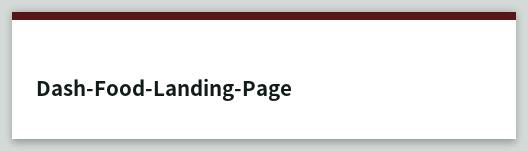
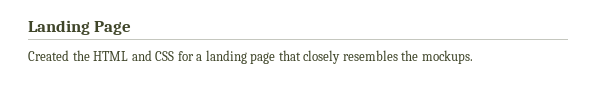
- Dash-Food-Landing-Page
+ Landing Page
+ Created the HTML and CSS for a landing page that closely resembles the mockups.

